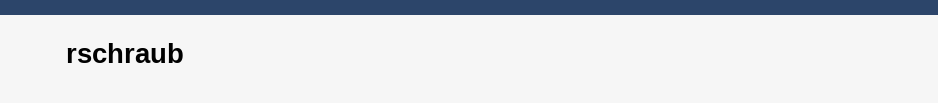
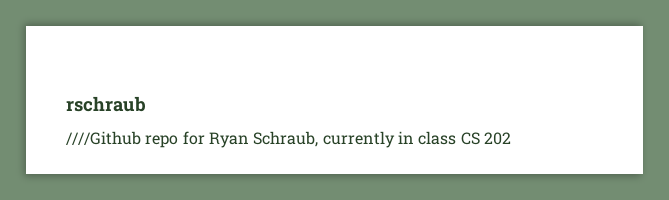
+ ////Github repo for Ryan Schraub, currently in class CS 202

